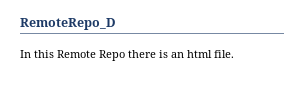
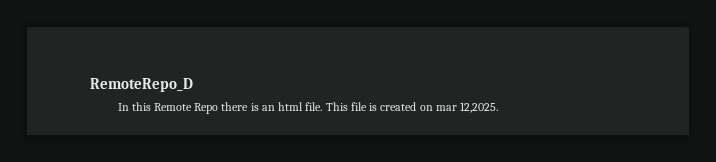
+ This file is created on mar 12,2025.

